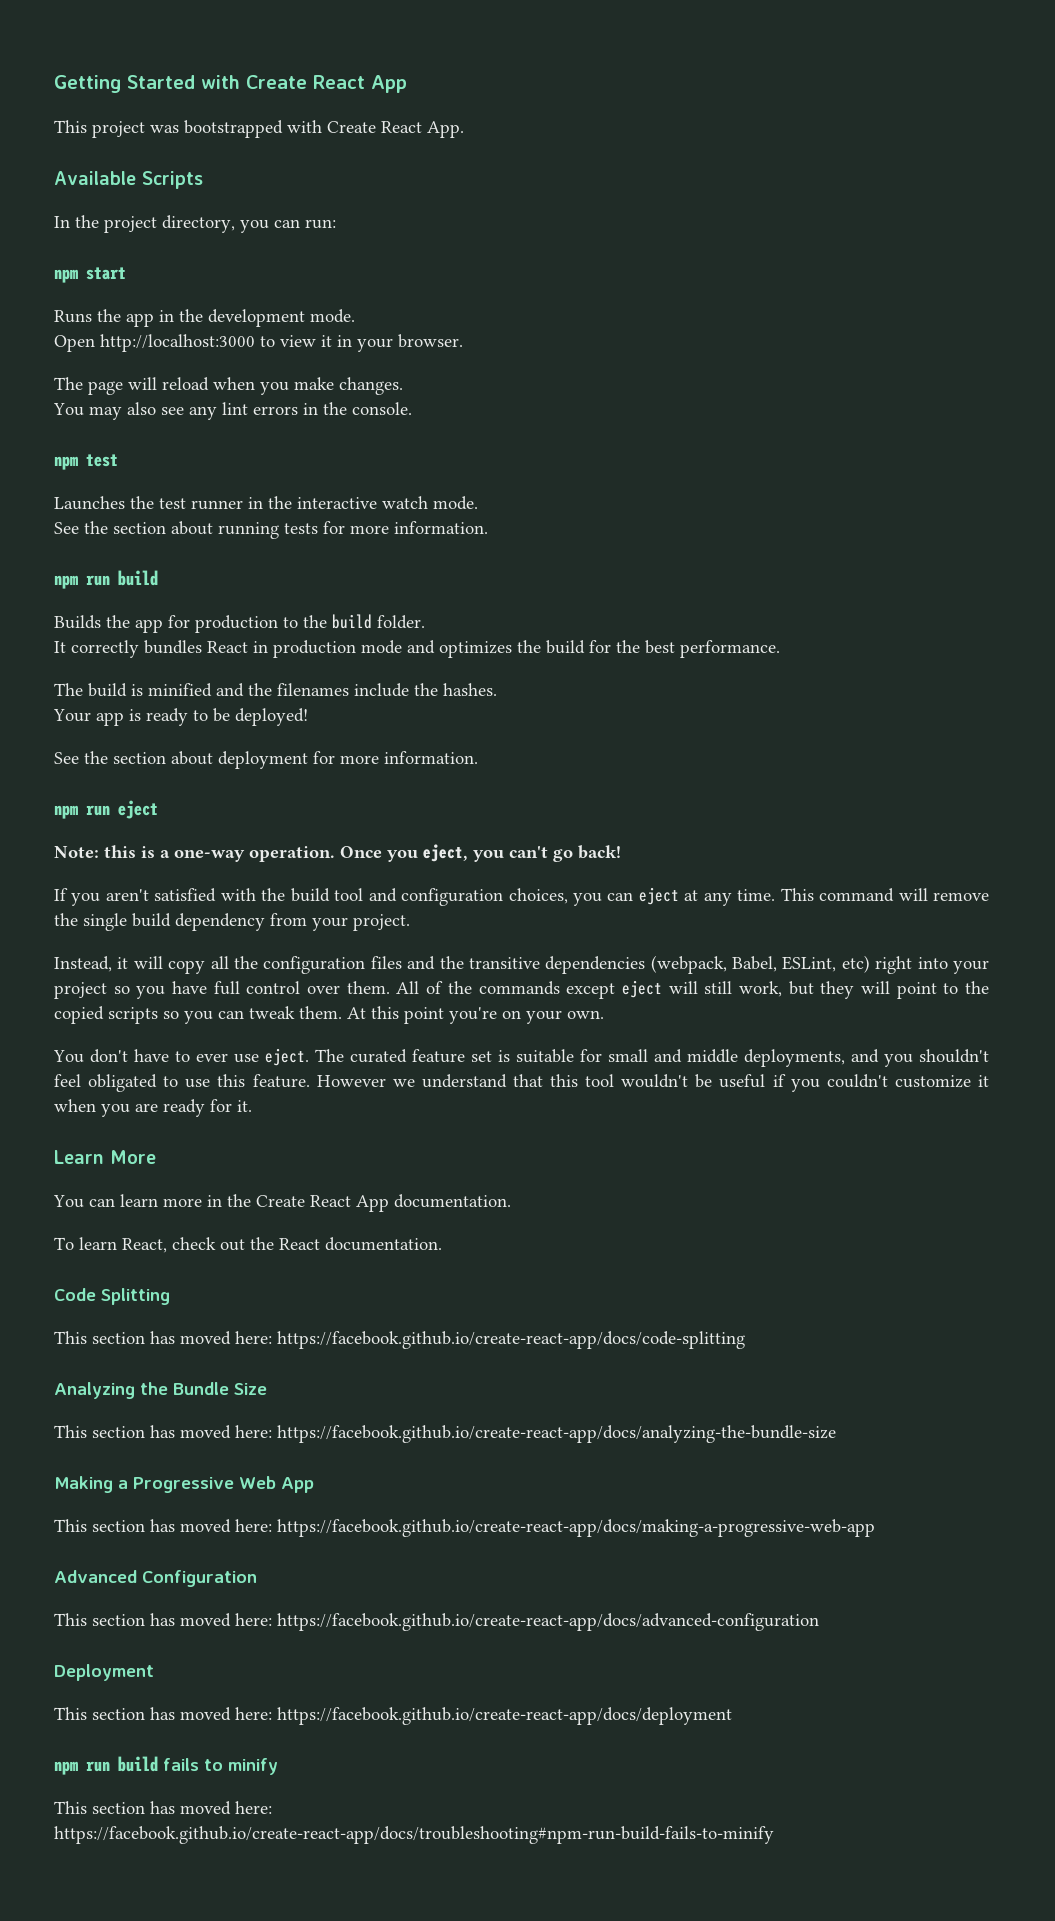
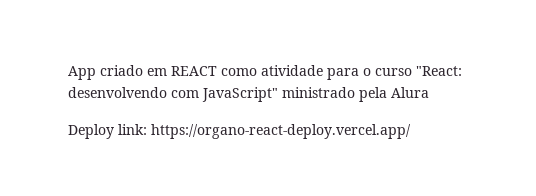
- Getting Started with Create React App
- This project was bootstrapped with Create React App.
- Available Scripts
- In the project directory, you can run:
- npm start
- Runs the app in the development mode.
- Open http://localhost:3000 to view it in your browser.
- The page will reload when you make changes.
- You may also see any lint errors in the console.
- npm test
- Launches the test runner in the interactive watch mode.
- See the section about running tests for more information.
- npm run build
- Builds the app for production to the build folder.
- It correctly bundles React in production mode and optimizes the build for the best performance.
- The build is minified and the filenames include the hashes.
- Your app is ready to be deployed!
- See the section about deployment for more information.
- npm run eject
- Note: this is a one-way operation. Once you eject, you can't go back!
- If you aren't satisfied with the build tool and configuration choices, you can eject at any time. This command will remove the single build dependency from your project.
- Instead, it will copy all the configuration files and the transitive dependencies (webpack, Babel, ESLint, etc) right into your project so you have full control over them. All of the commands except eject will still work, but they will point to the copied scripts so you can tweak them. At this point you're on your own.
- You don't have to ever use eject. The curated feature set is suitable for small and middle deployments, and you shouldn't feel obligated to use this feature. However we understand that this tool wouldn't be useful if you couldn't customize it when you are ready for it.
- Learn More
- You can learn more in the Create React App documentation.
- To learn React, check out the React documentation.
- Code Splitting
- This section has moved here: https://facebook.github.io/create-react-app/docs/code-splitting
- Analyzing the Bundle Size
- This section has moved here: https://facebook.github.io/create-react-app/docs/analyzing-the-bundle-size
- Making a Progressive Web App
- This section has moved here: https://facebook.github.io/create-react-app/docs/making-a-progressive-web-app
- Advanced Configuration
- This section has moved here: https://facebook.github.io/create-react-app/docs/advanced-configuration
- Deployment
- This section has moved here: https://facebook.github.io/create-react-app/docs/deployment
- npm run build fails to minify
- This section has moved here: https://facebook.github.io/create-react-app/docs/troubleshooting#npm-run-build-fails-to-minify
+ App criado em REACT como atividade para o curso "React: desenvolvendo com JavaScript" ministrado pela Alura
+ Deploy link: https://organo-react-deploy.vercel.app/

